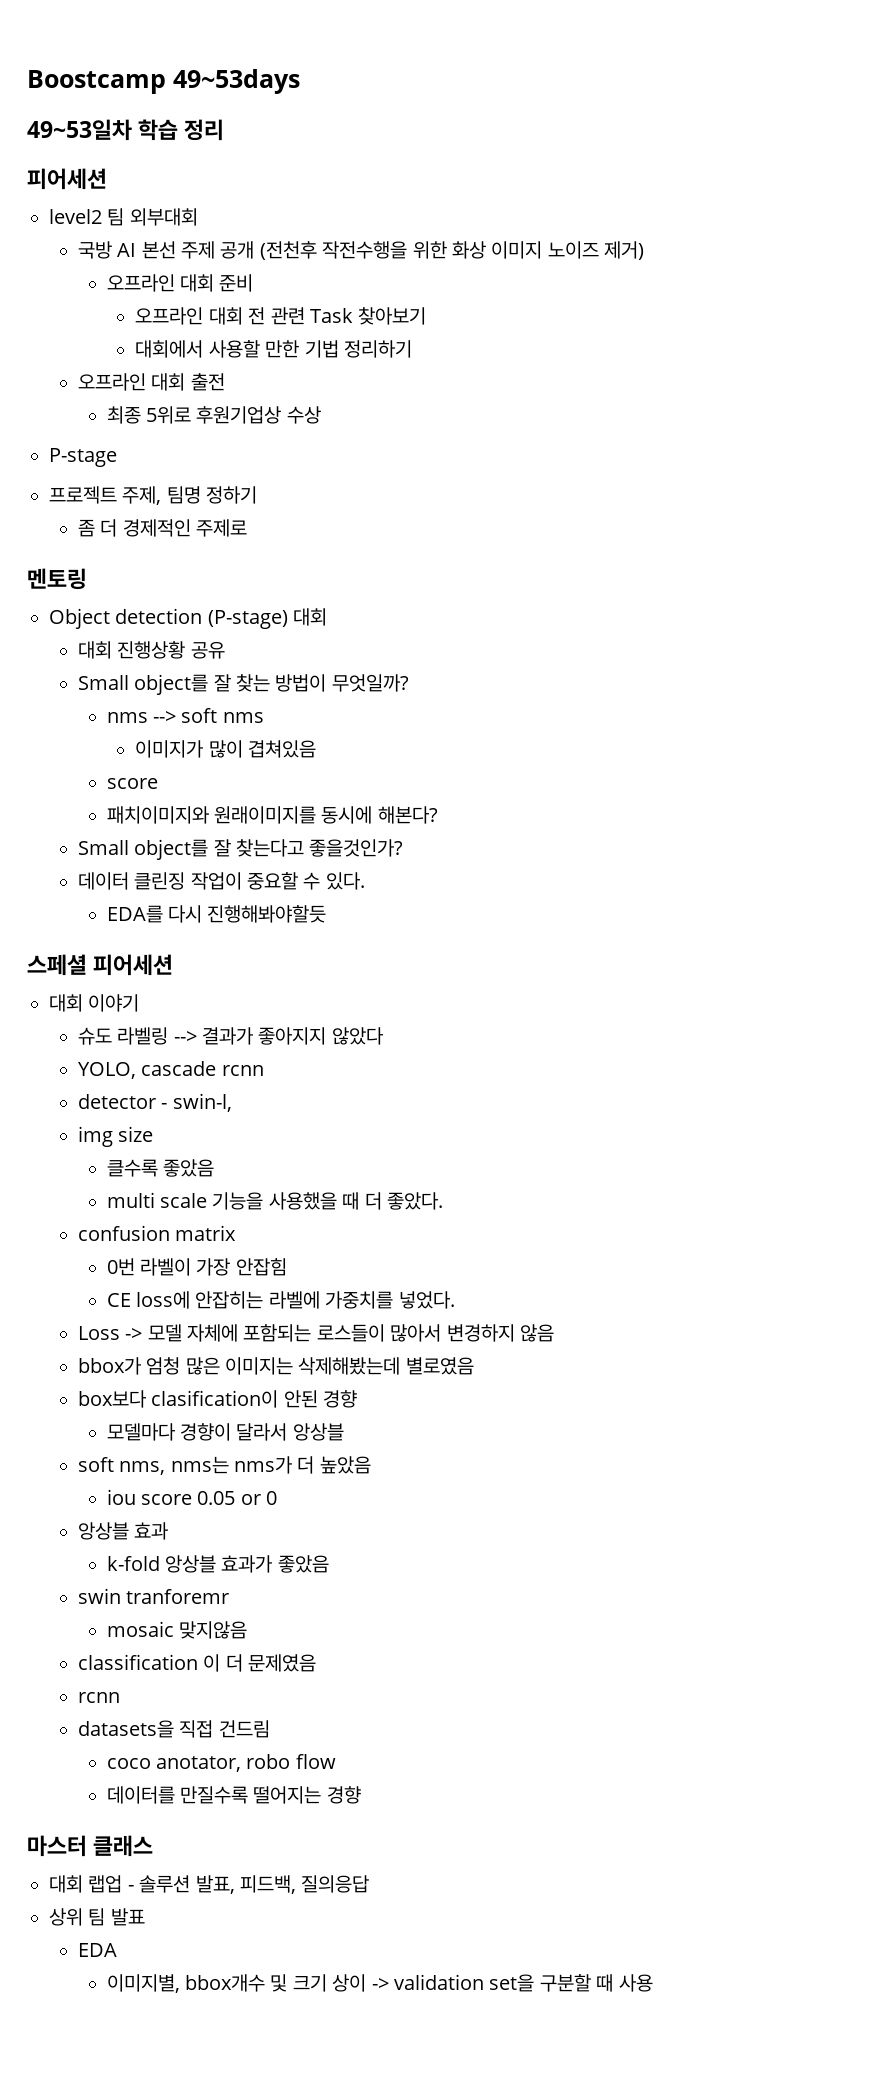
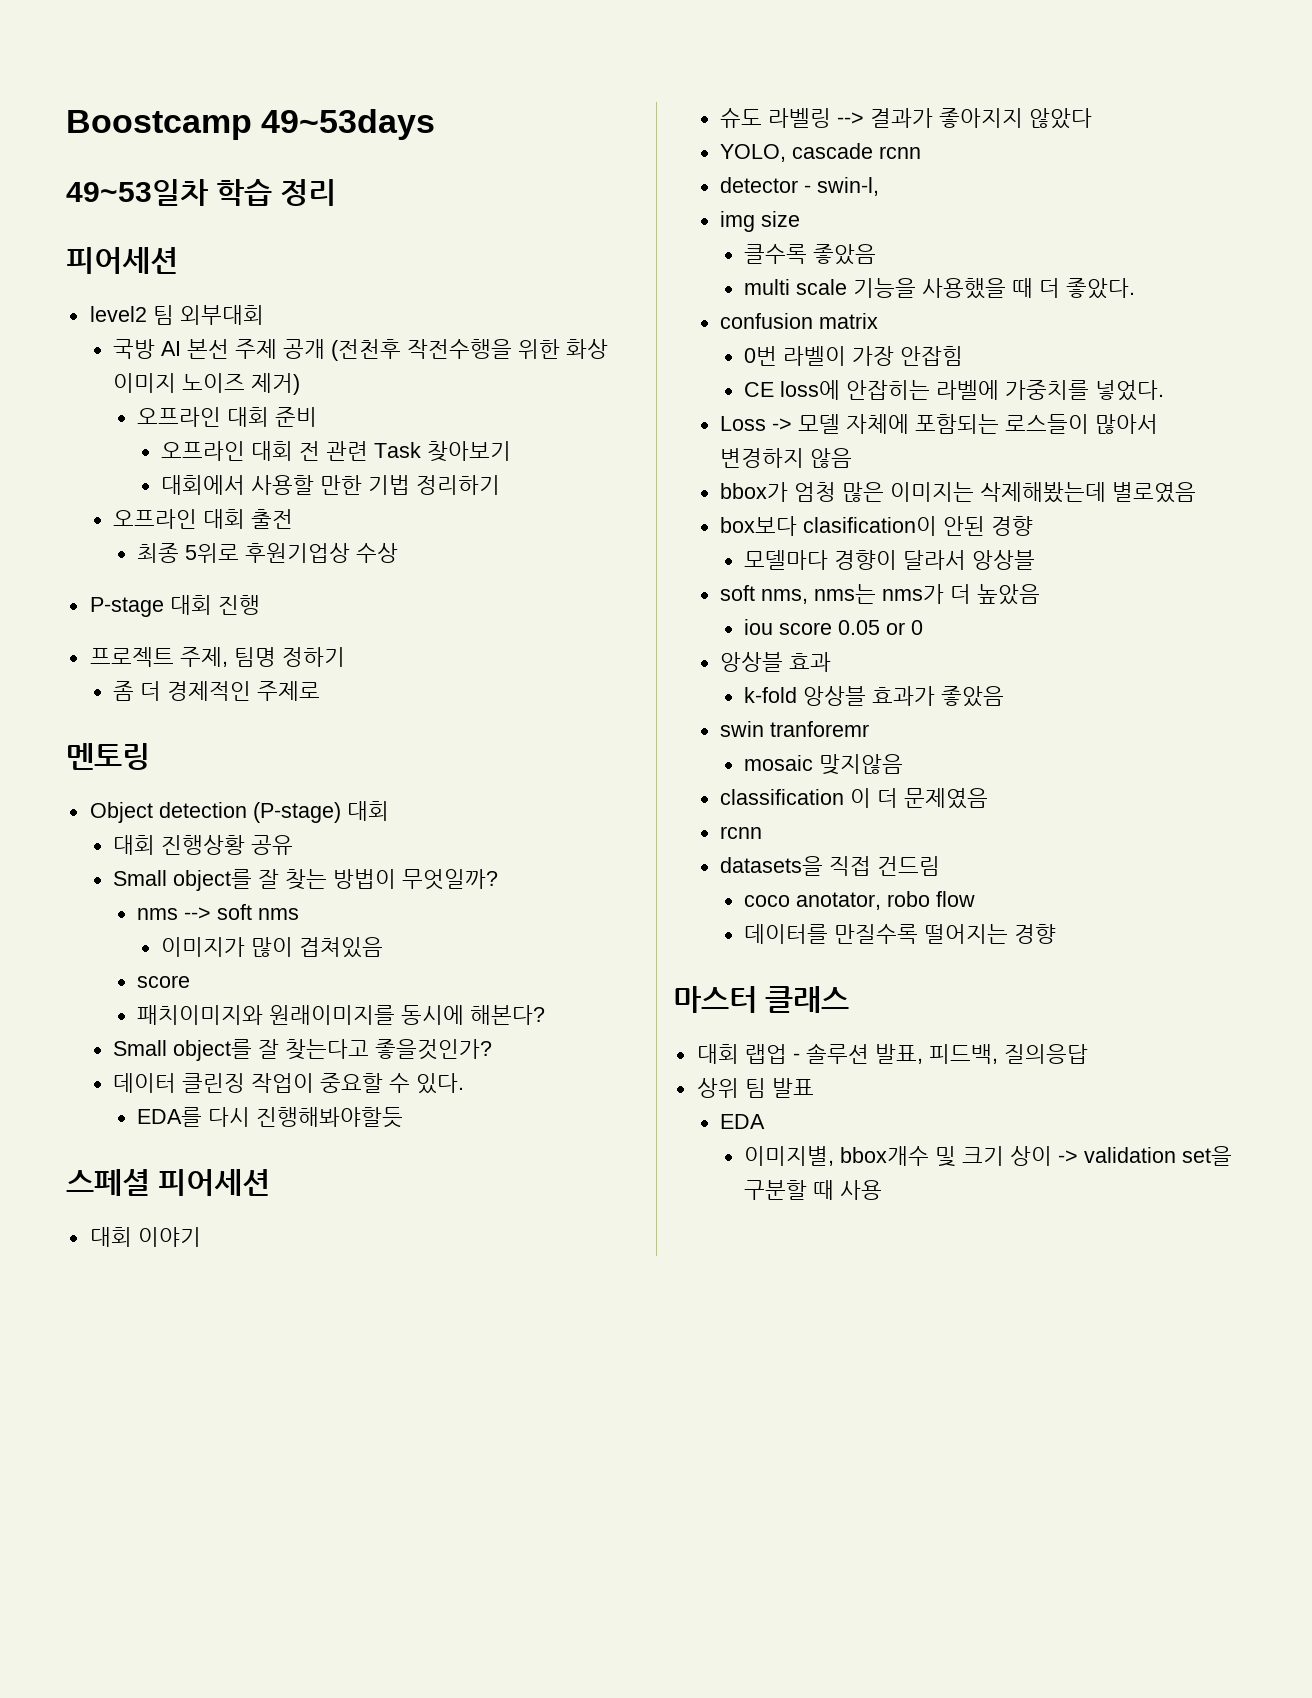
- P-stage
+ P-stage 대회 진행

